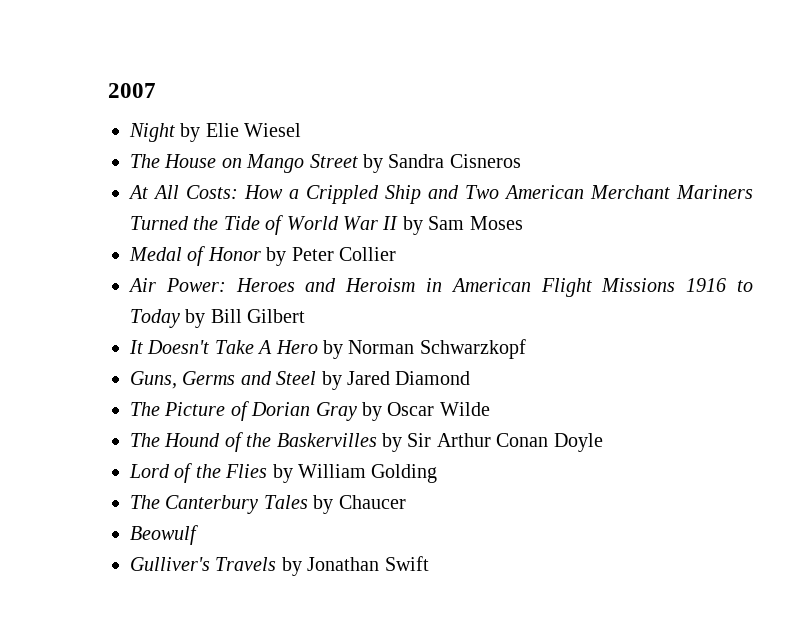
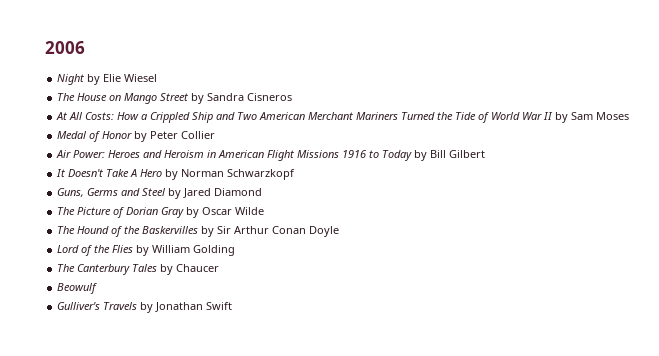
- 2007
+ 2006

